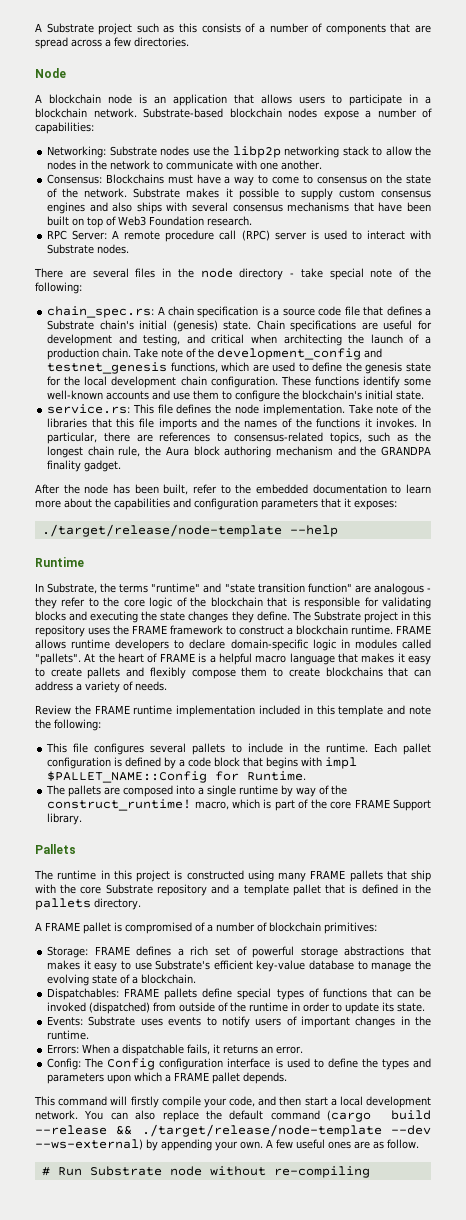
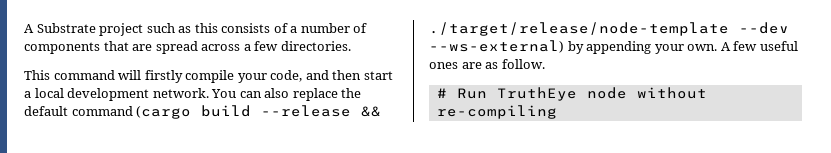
- Node
- A blockchain node is an application that allows users to participate in a blockchain network. Substrate-based blockchain nodes expose a number of capabilities:
- Networking: Substrate nodes use the libp2p networking stack to allow the nodes in the network to communicate with one another.
- Consensus: Blockchains must have a way to come to consensus on the state of the network. Substrate makes it possible to supply custom consensus engines and also ships with several consensus mechanisms that have been built on top of Web3 Foundation research.
- RPC Server: A remote procedure call (RPC) server is used to interact with Substrate nodes.
- There are several files in the node directory - take special note of the following:
- chain_spec.rs: A chain specification is a source code file that defines a Substrate chain's initial (genesis) state. Chain specifications are useful for development and testing, and critical when architecting the launch of a production chain. Take note of the development_config and testnet_genesis functions, which are used to define the genesis state for the local development chain configuration. These functions identify some well-known accounts and use them to configure the blockchain's initial state.
- service.rs: This file defines the node implementation. Take note of the libraries that this file imports and the names of the functions it invokes. In particular, there are references to consensus-related topics, such as the longest chain rule, the Aura block authoring mechanism and the GRANDPA finality gadget.
- After the node has been built, refer to the embedded documentation to learn more about the capabilities and configuration parameters that it exposes:
- ./target/release/node-template --help
- Runtime
- In Substrate, the terms "runtime" and "state transition function" are analogous - they refer to the core logic of the blockchain that is responsible for validating blocks and executing the state changes they define. The Substrate project in this repository uses the FRAME framework to construct a blockchain runtime. FRAME allows runtime developers to declare domain-specific logic in modules called "pallets". At the heart of FRAME is a helpful macro language that makes it easy to create pallets and flexibly compose them to create blockchains that can address a variety of needs.
- Review the FRAME runtime implementation included in this template and note the following:
- This file configures several pallets to include in the runtime. Each pallet configuration is defined by a code block that begins with impl $PALLET_NAME::Config for Runtime.
- The pallets are composed into a single runtime by way of the construct_runtime! macro, which is part of the core FRAME Support library.
- Pallets
- The runtime in this project is constructed using many FRAME pallets that ship with the core Substrate repository and a template pallet that is defined in the pallets directory.
- A FRAME pallet is compromised of a number of blockchain primitives:
- Storage: FRAME defines a rich set of powerful storage abstractions that makes it easy to use Substrate's efficient key-value database to manage the evolving state of a blockchain.
- Dispatchables: FRAME pallets define special types of functions that can be invoked (dispatched) from outside of the runtime in order to update its state.
- Events: Substrate uses events to notify users of important changes in the runtime.
- Errors: When a dispatchable fails, it returns an error.
- Config: The Config configuration interface is used to define the types and parameters upon which a FRAME pallet depends.
- # Run Substrate node without re-compiling
+ # Run TruthEye node without re-compiling

